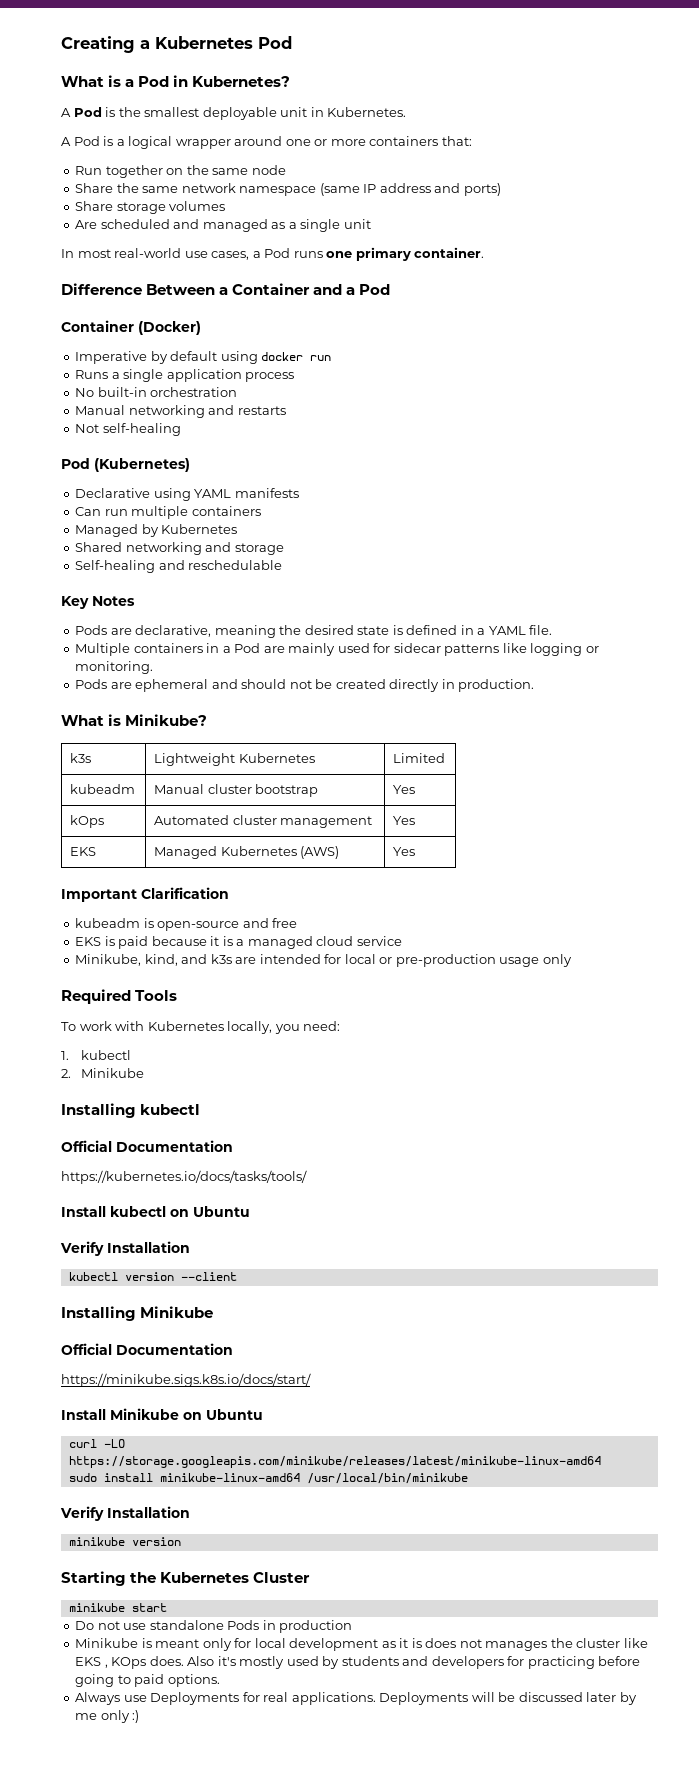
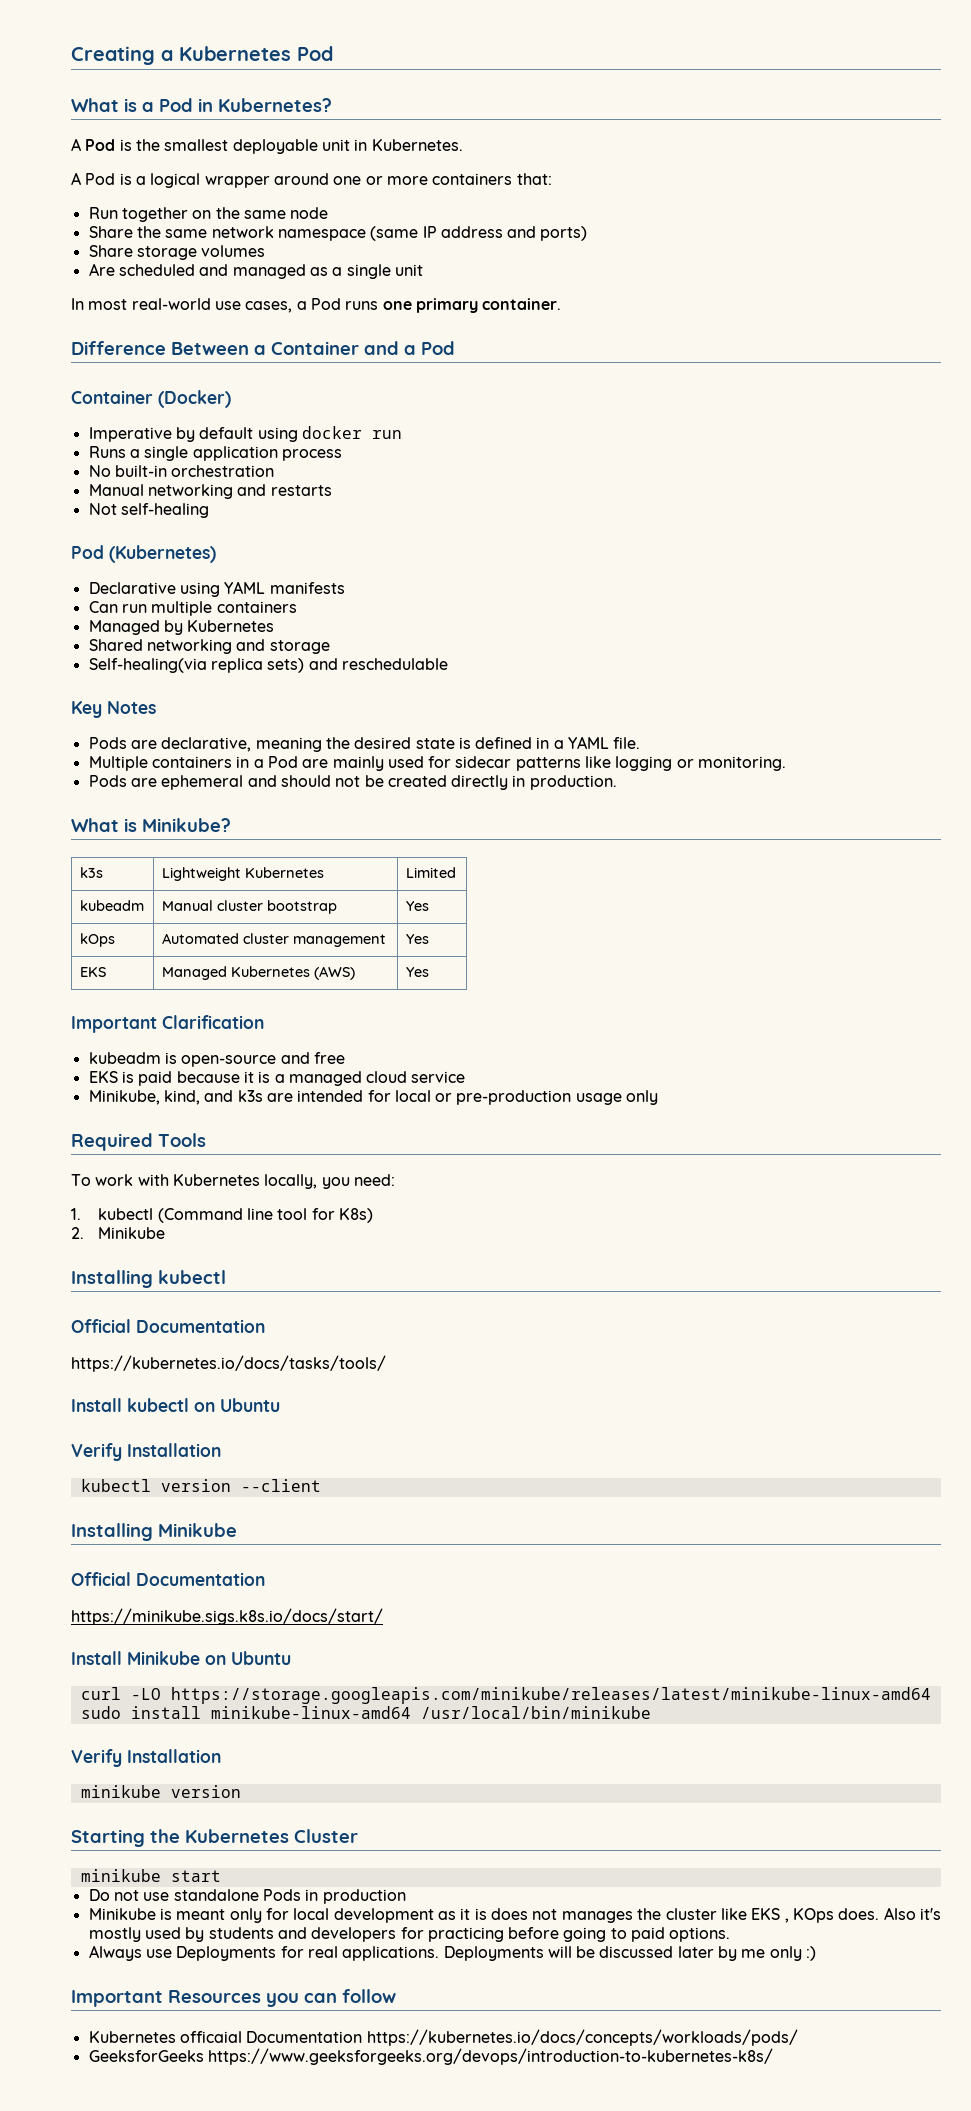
- Self-healing and reschedulable
+ Self-healing(via replica sets) and reschedulable
- 1. kubectl
+ 1. kubectl (Command line tool for K8s)
+ Important Resources you can follow
+ Kubernetes officaial Documentation https://kubernetes.io/docs/concepts/workloads/pods/
+ GeeksforGeeks https://www.geeksforgeeks.org/devops/introduction-to-kubernetes-k8s/

